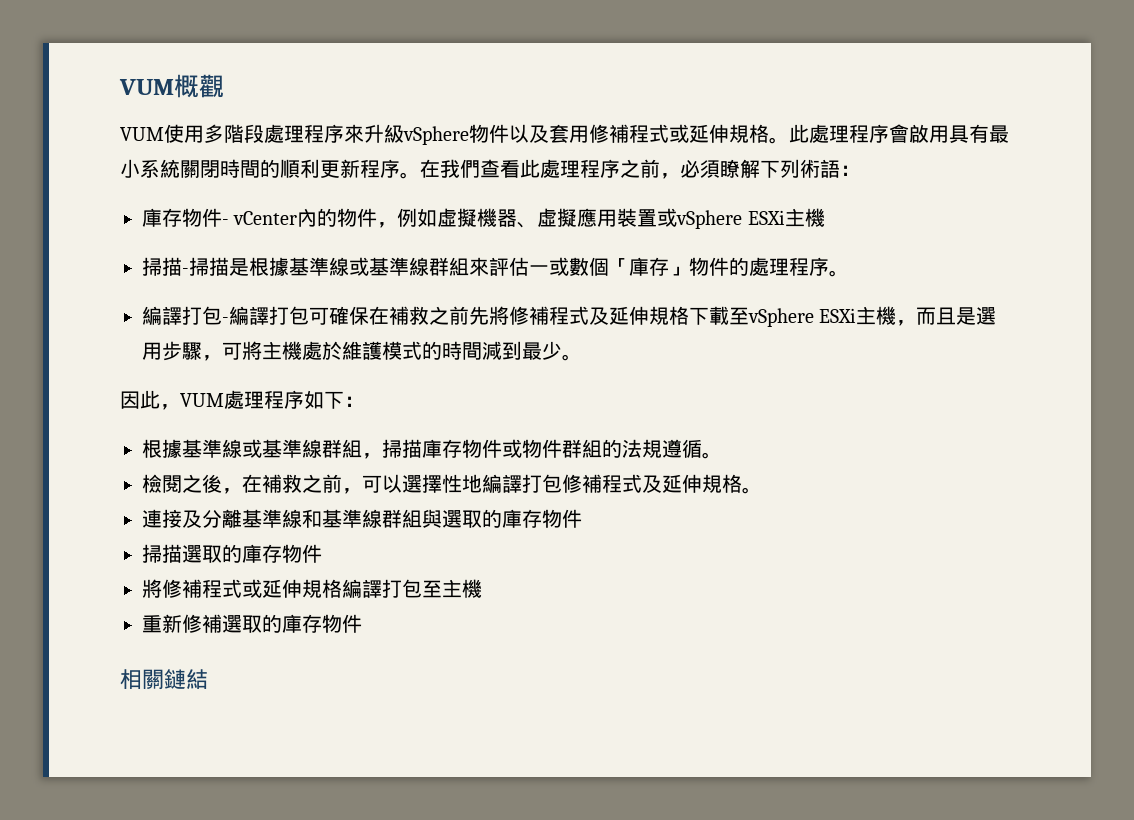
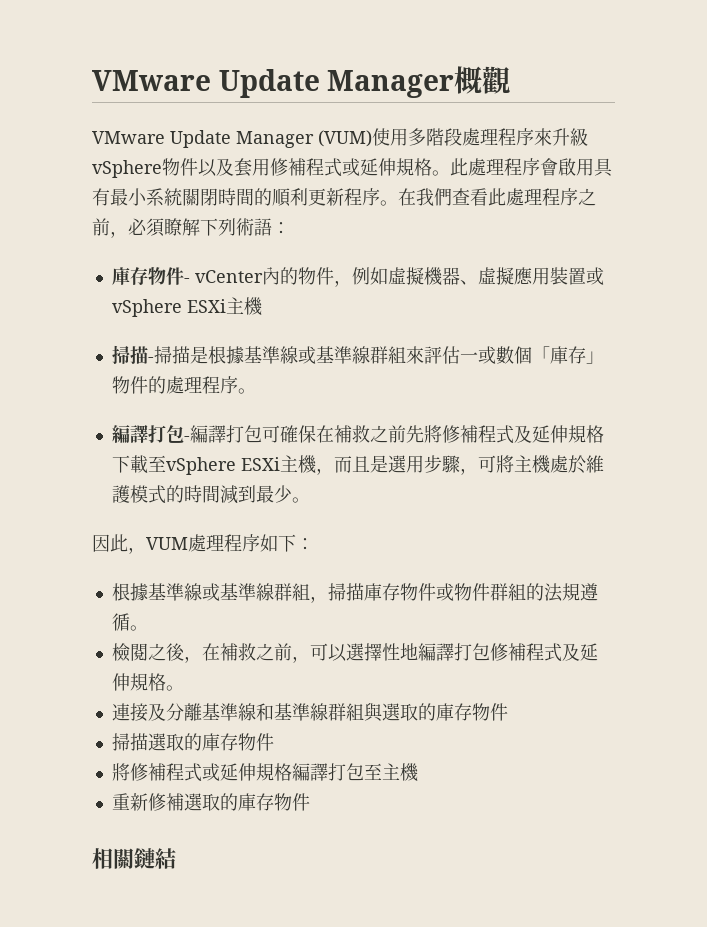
- VUM概觀
- VUM使用多階段處理程序來升級vSphere物件以及套用修補程式或延伸規格。
+ VMware Update Manager概觀
+ VMware Update Manager (VUM)使用多階段處理程序來升級vSphere物件以及套用修補程式或延伸規格。

